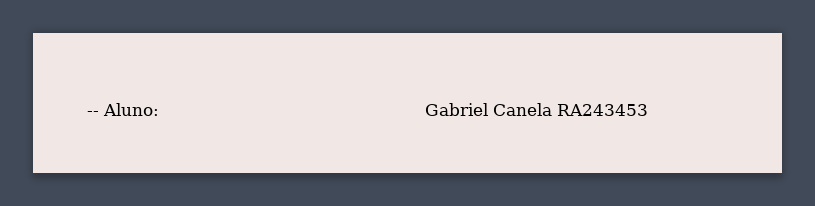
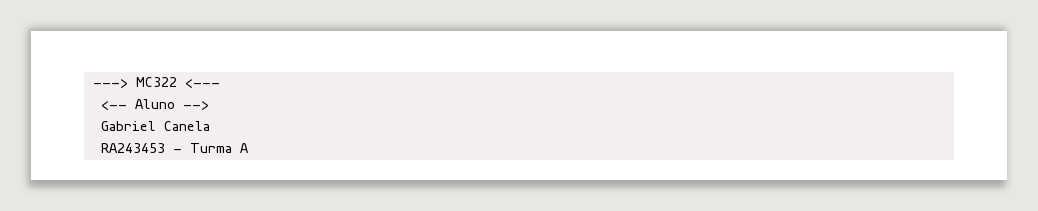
- -- Aluno:
- Gabriel Canela RA243453
+ ---> MC322 <---
+ <-- Aluno -->
+ Gabriel Canela
+ RA243453 - Turma A

